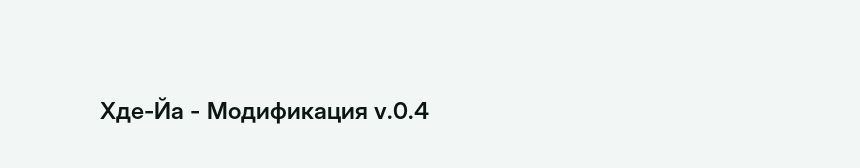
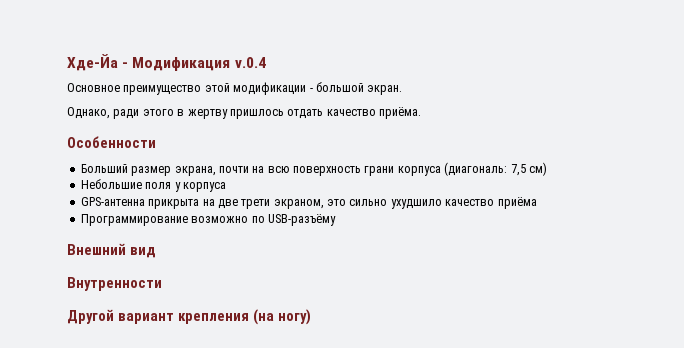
+ Основное преимущество этой модификации - большой экран.
+ Однако, ради этого в жертву пришлось отдать качество приёма.
+ Особенности
+ Больший размер экрана, почти на всю поверхность грани корпуса (диагональ: 7,5 см)
+ Небольшие поля у корпуса
+ GPS-антенна прикрыта на две трети экраном, это сильно ухудшило качество приёма
+ Программирование возможно по USB-разъёму
+ Внешний вид
+ Внутренности
+ Другой вариант крепления (на ногу)

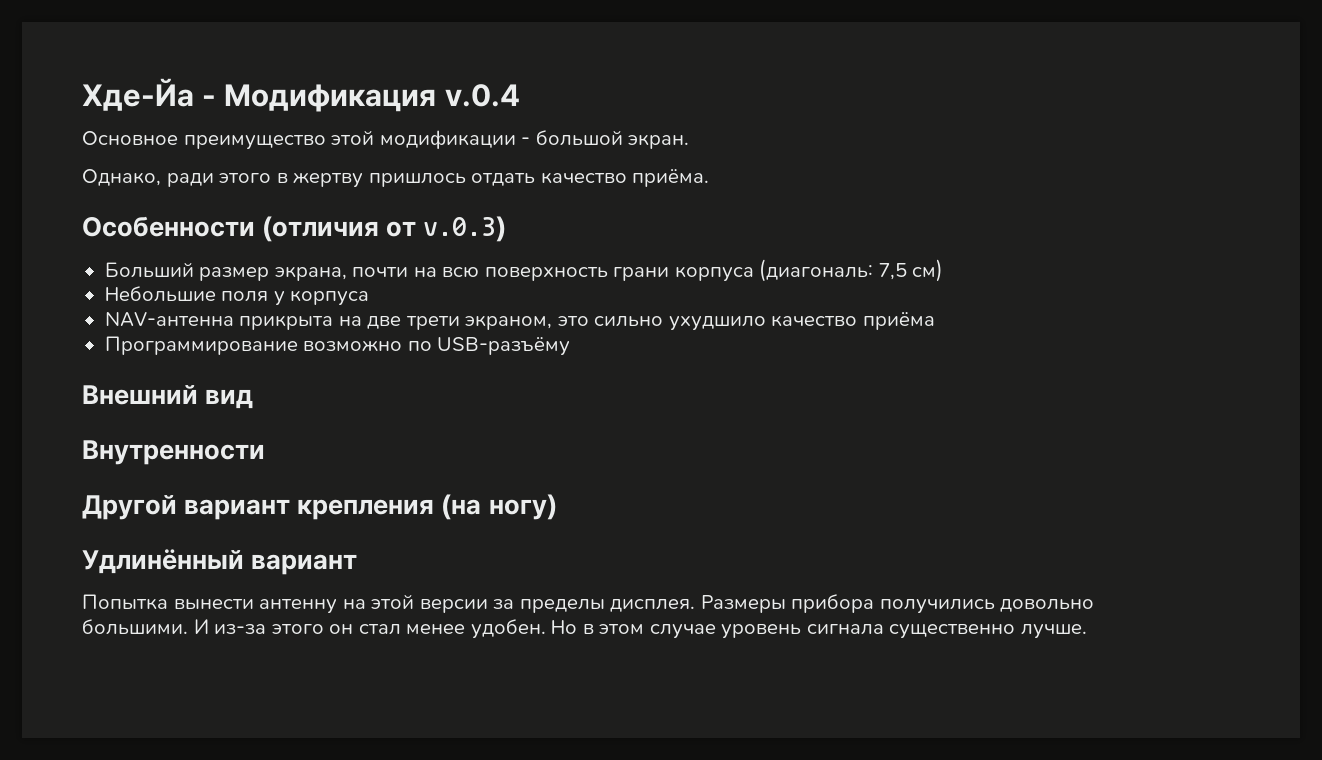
- Особенности
+ Особенности (отличия от v.0.3)
- GPS-антенна прикрыта на две трети экраном, это сильно ухудшило качество приёма
+ NAV-антенна прикрыта на две трети экраном, это сильно ухудшило качество приёма
+ Удлинённый вариант
+ Попытка вынести антенну на этой версии за пределы дисплея. Размеры прибора получились довольно большими. И из-за этого он стал менее удобен. Но в этом случае уровень сигнала существенно лучше.

